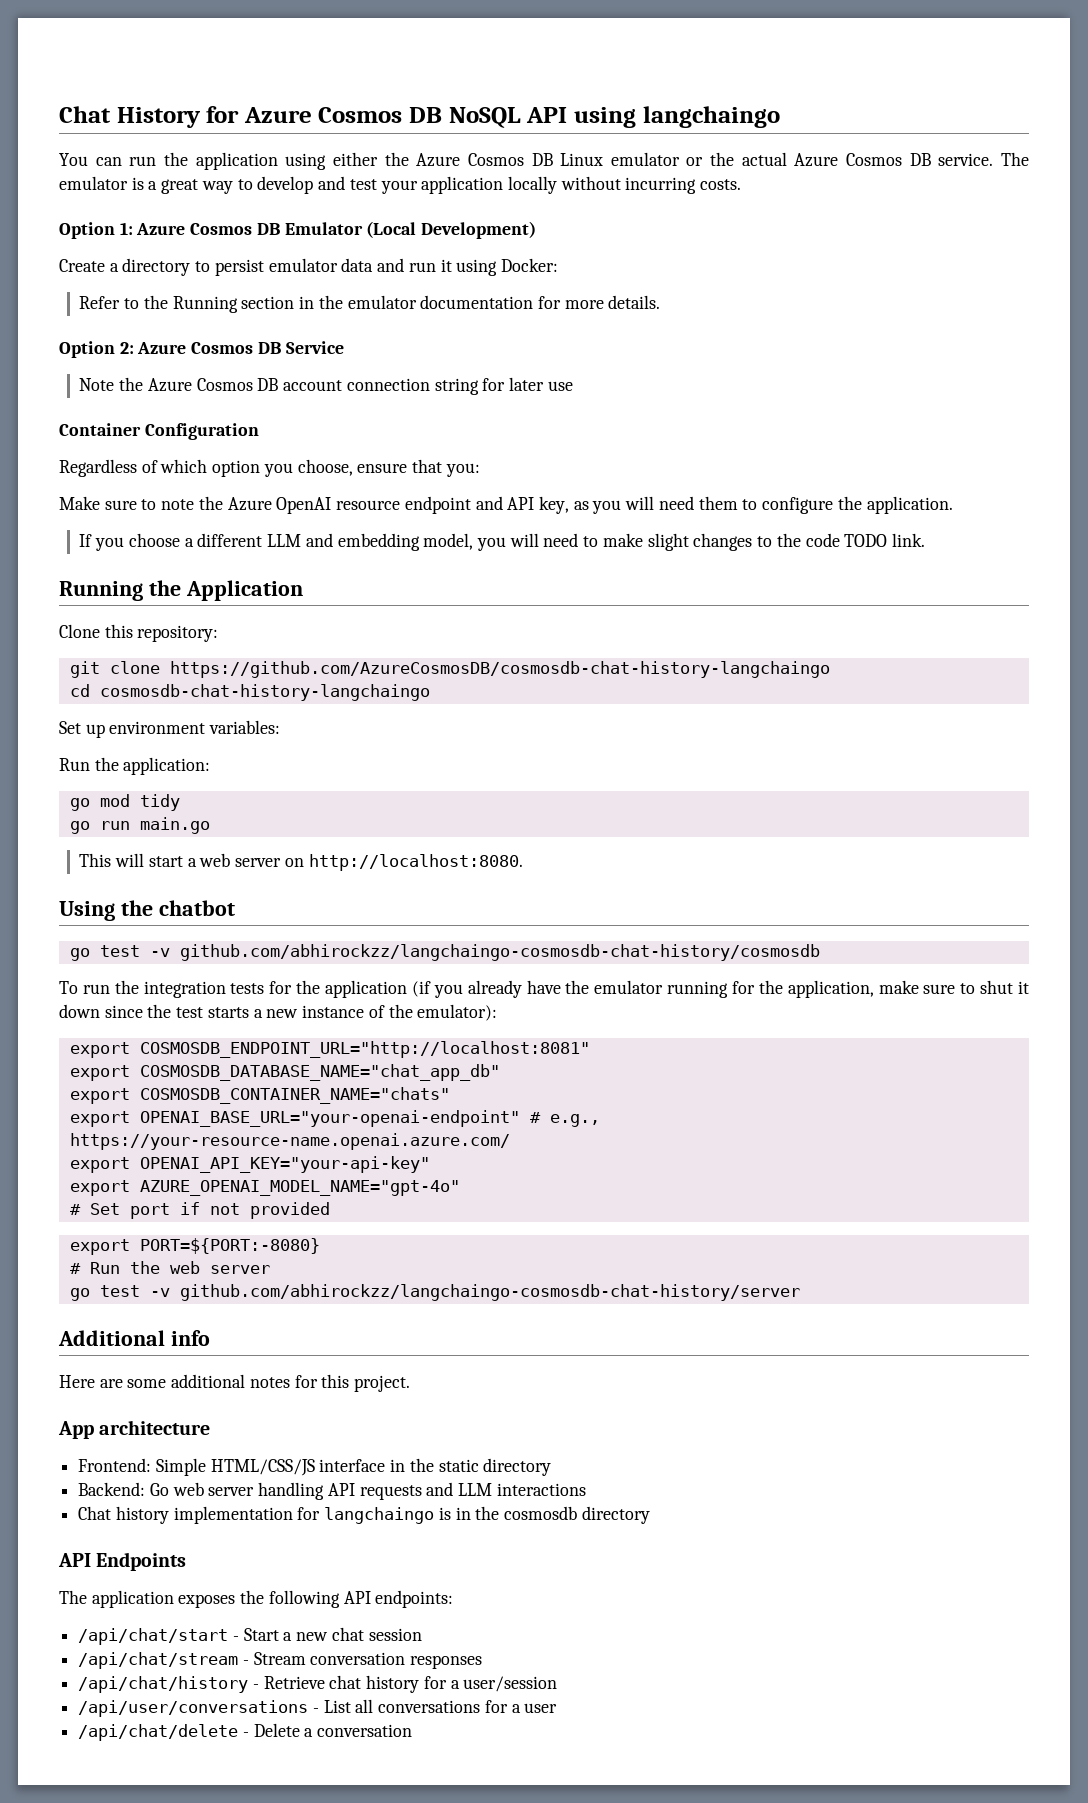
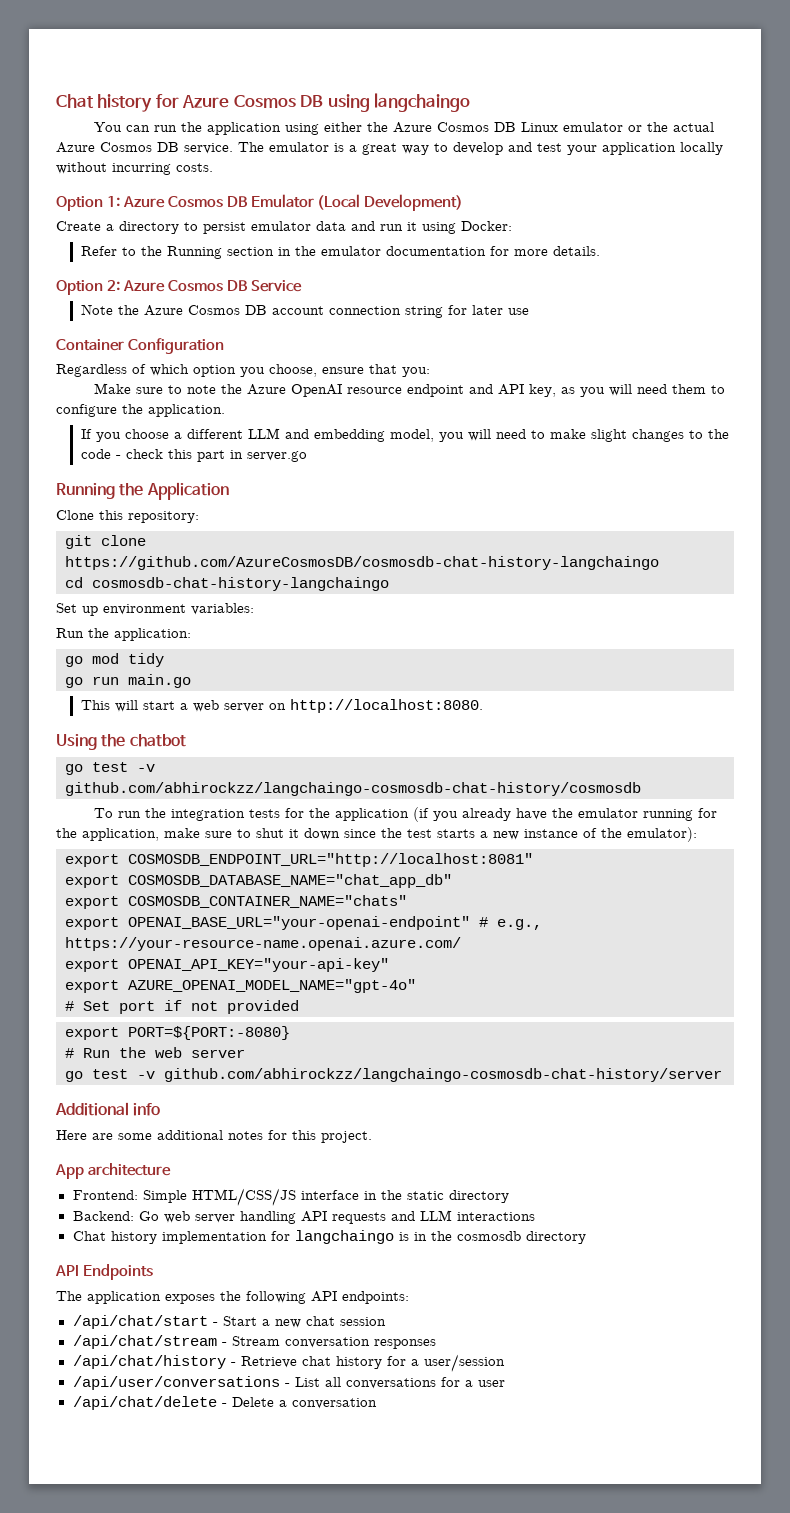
- Chat History for Azure Cosmos DB NoSQL API using langchaingo
+ Chat history for Azure Cosmos DB using langchaingo
- If you choose a different LLM and embedding model, you will need to make slight changes to the code TODO link.
+ If you choose a different LLM and embedding model, you will need to make slight changes to the code - check this part in server.go

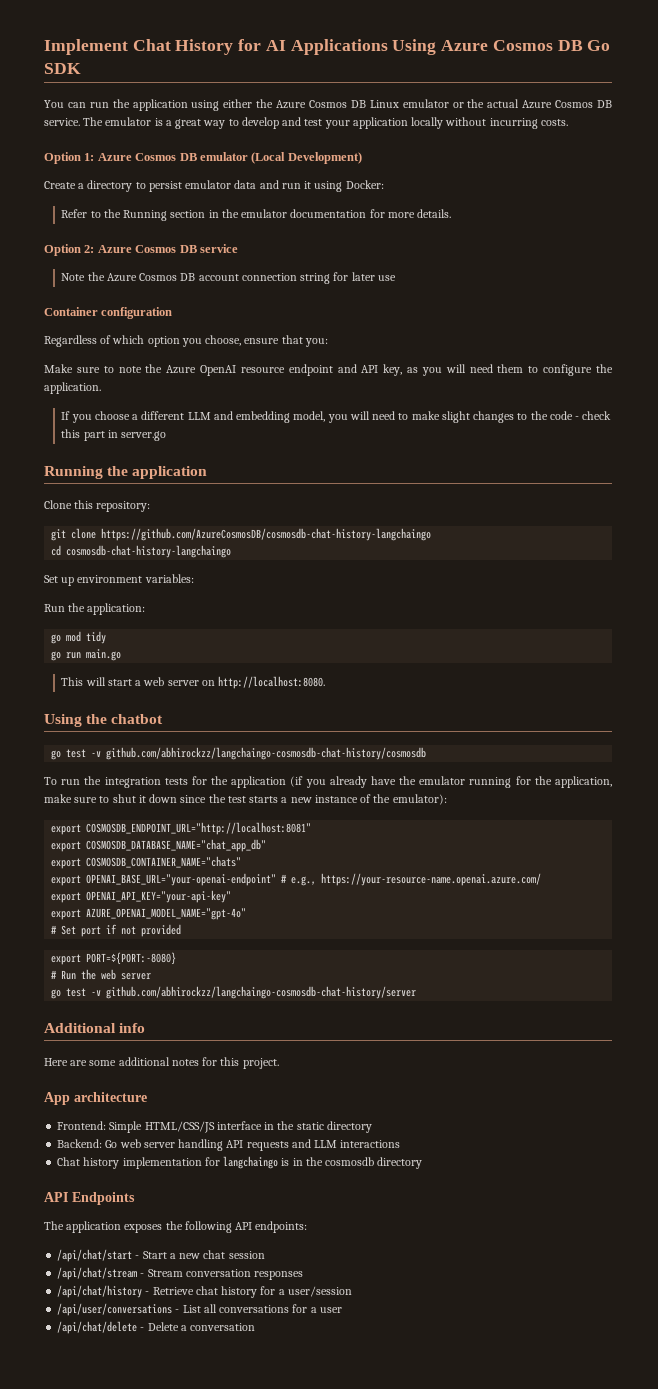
- Chat history for Azure Cosmos DB using langchaingo
+ Implement Chat History for AI Applications Using Azure Cosmos DB Go SDK
- Option 1: Azure Cosmos DB Emulator (Local Development)
+ Option 1: Azure Cosmos DB emulator (Local Development)
- Option 2: Azure Cosmos DB Service
+ Option 2: Azure Cosmos DB service
- Container Configuration
+ Container configuration
- Running the Application
+ Running the application

